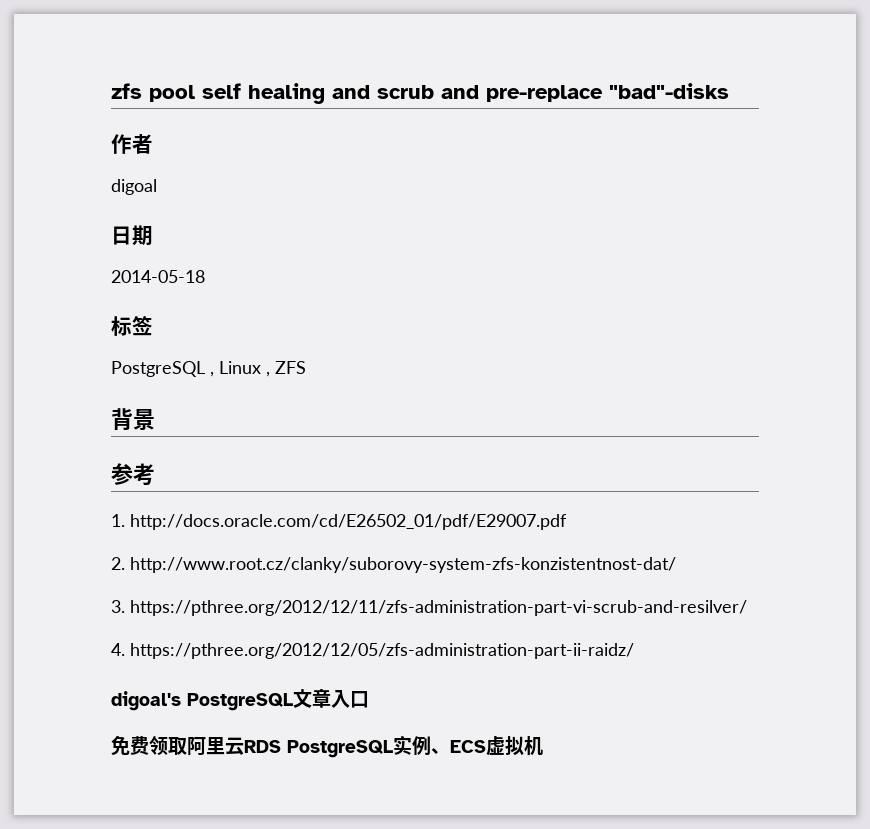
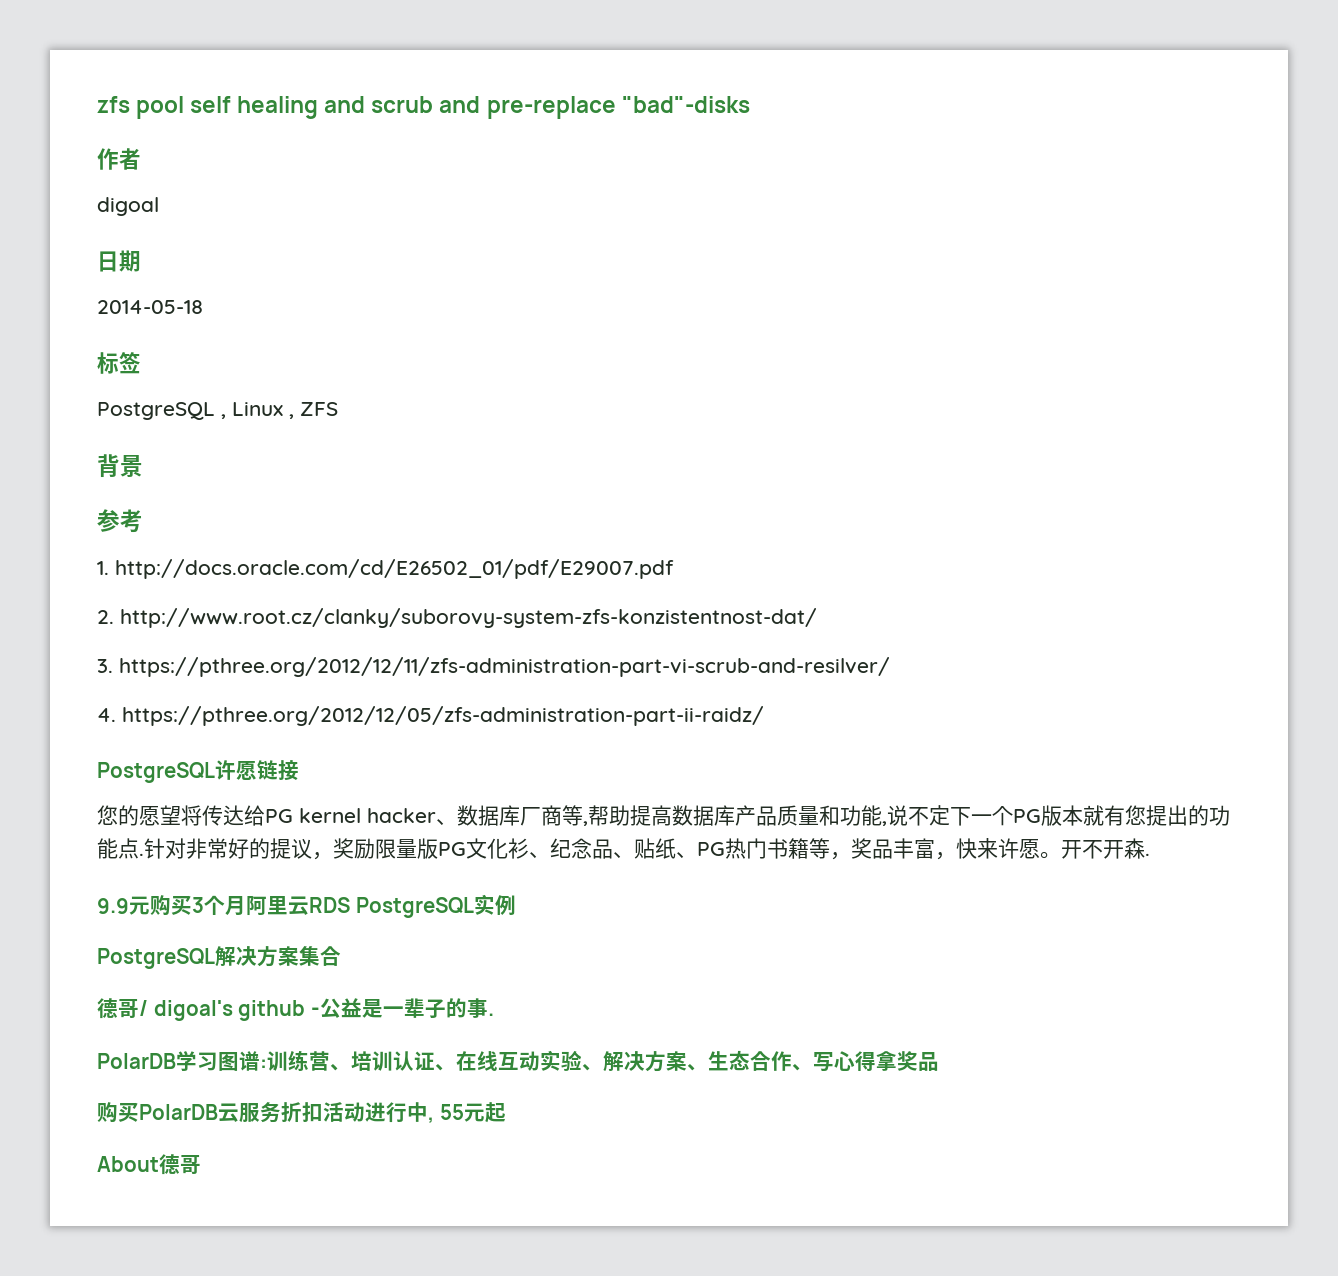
- digoal's PostgreSQL文章入口
- 免费领取阿里云RDS PostgreSQL实例、ECS虚拟机
+ PostgreSQL许愿链接
+ 您的愿望将传达给PG kernel hacker、数据库厂商等,帮助提高数据库产品质量和功能,说不定下一个PG版本就有您提出的功能点.针对非常好的提议，奖励限量版PG文化衫、纪念品、贴纸、PG热门书籍等，奖品丰富，快来许愿。开不开森.
+ 9.9元购买3个月阿里云RDS PostgreSQL实例
+ PostgreSQL解决方案集合
+ 德哥/ digoal's github -公益是一辈子的事.
+ PolarDB学习图谱:训练营、培训认证、在线互动实验、解决方案、生态合作、写心得拿奖品
+ 购买PolarDB云服务折扣活动进行中, 55元起
+ About德哥

